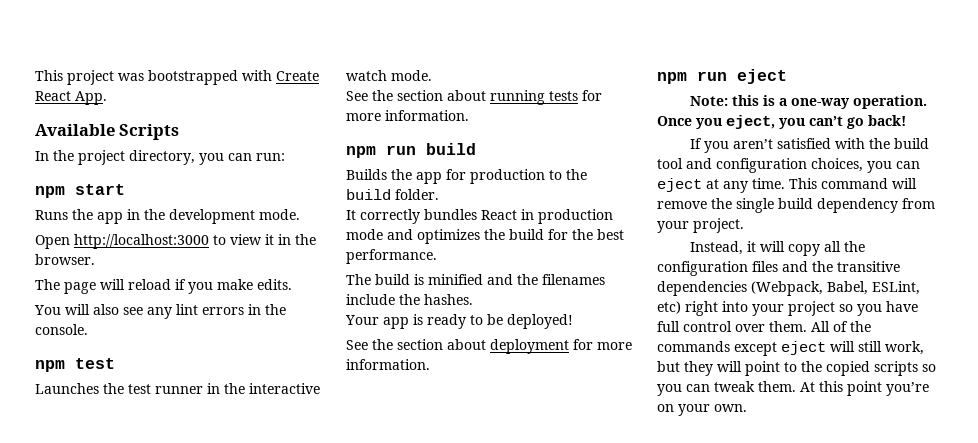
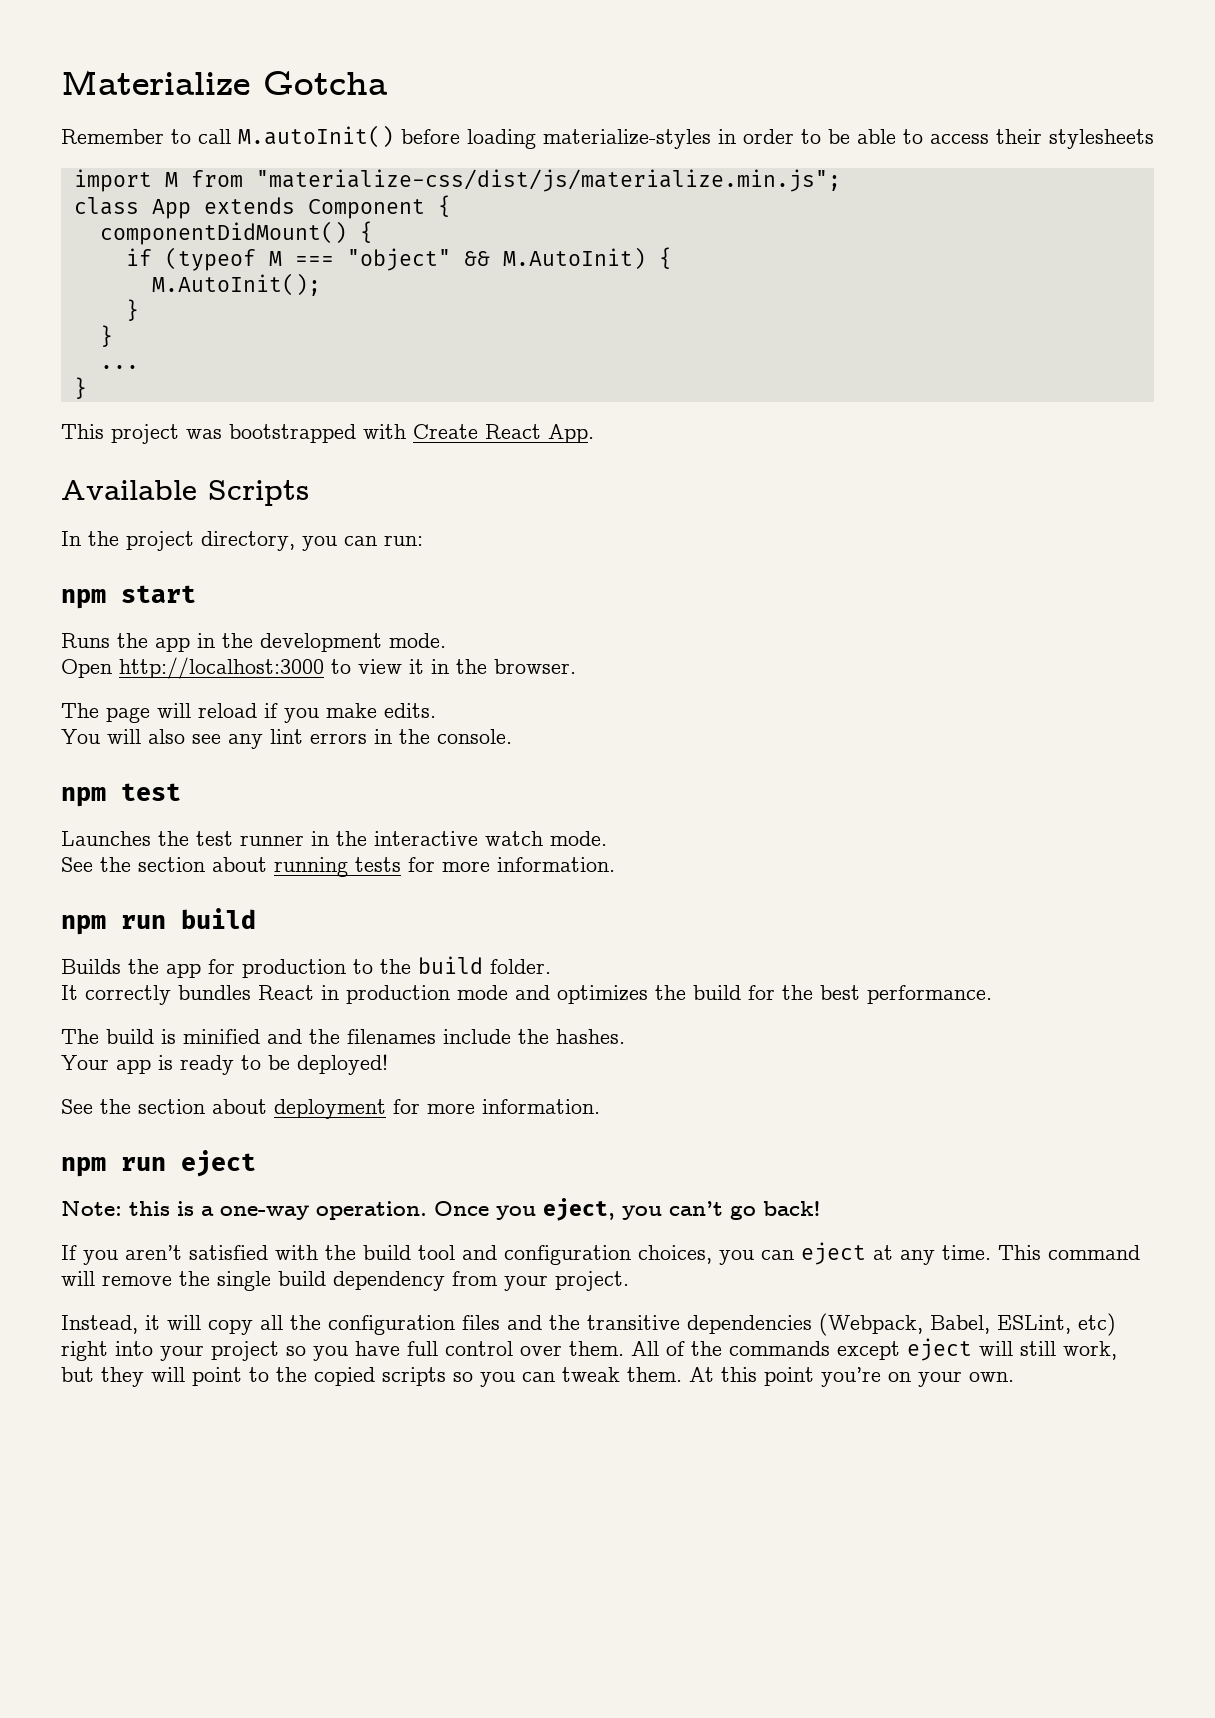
+ Materialize Gotcha
+ Remember to call M.autoInit() before loading materialize-styles in order to be able to access their stylesheets
+ import M from "materialize-css/dist/js/materialize.min.js";
+ class App extends Component {
+ componentDidMount() {
+ if (typeof M === "object" && M.AutoInit) {
+ M.AutoInit();
+ }
+ }
+ ...
+ }

